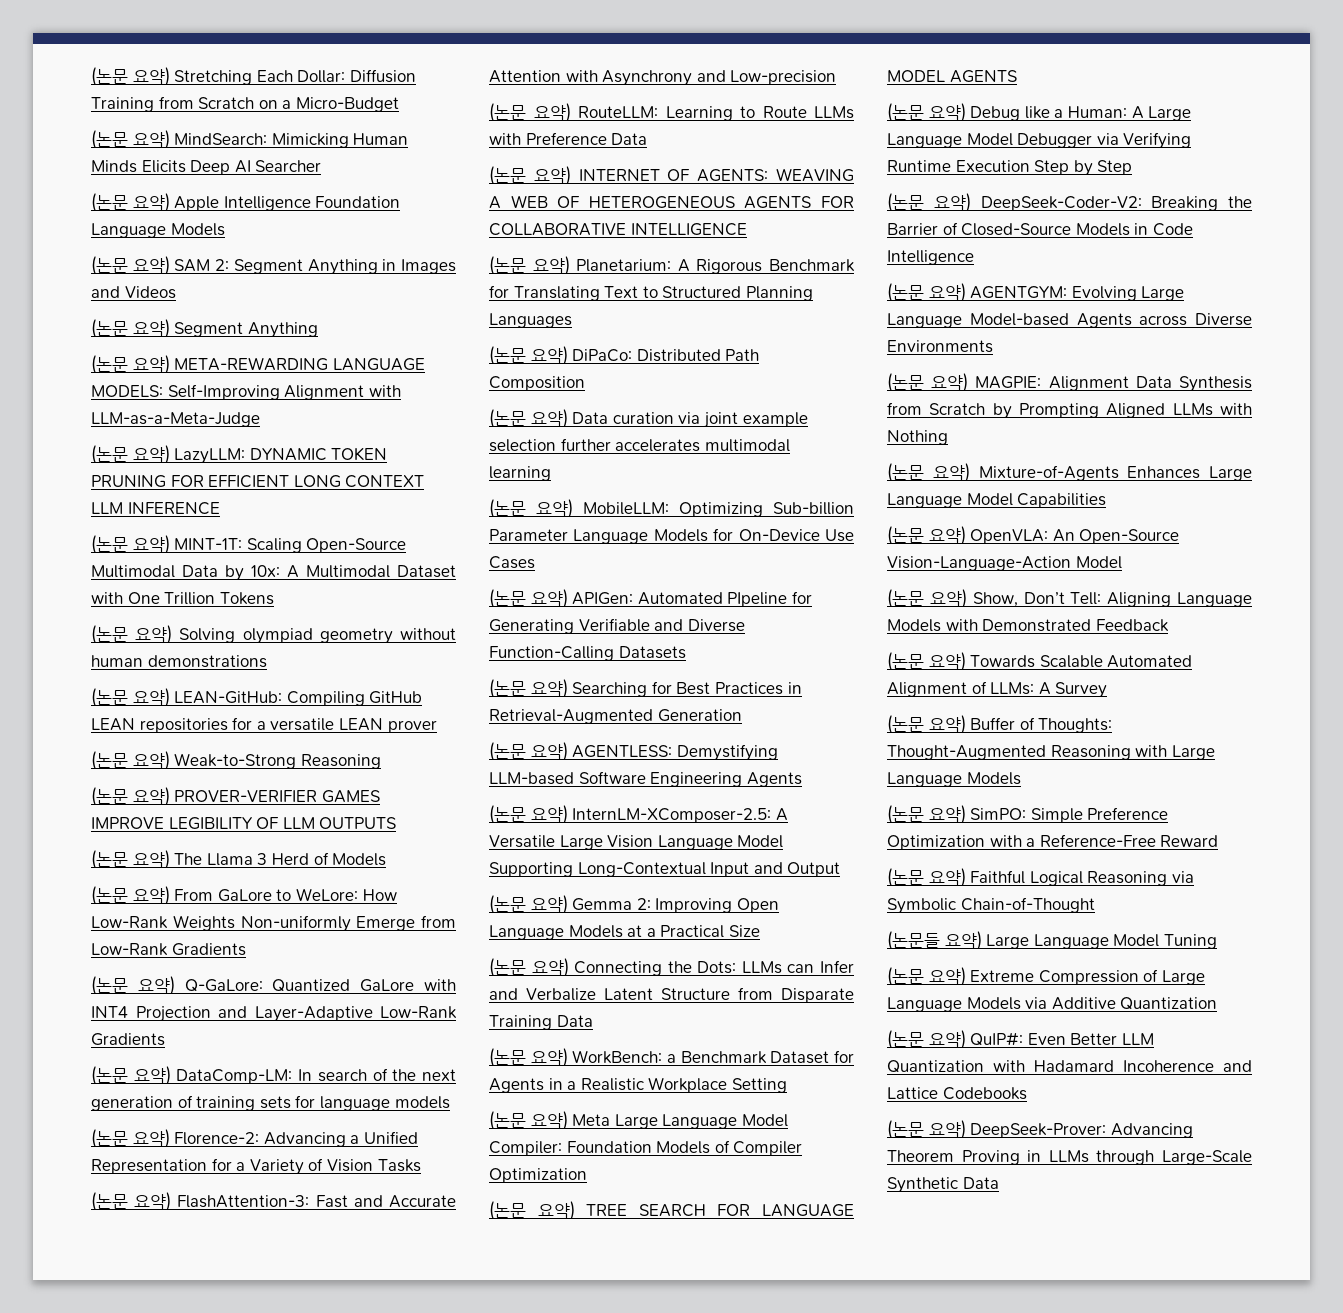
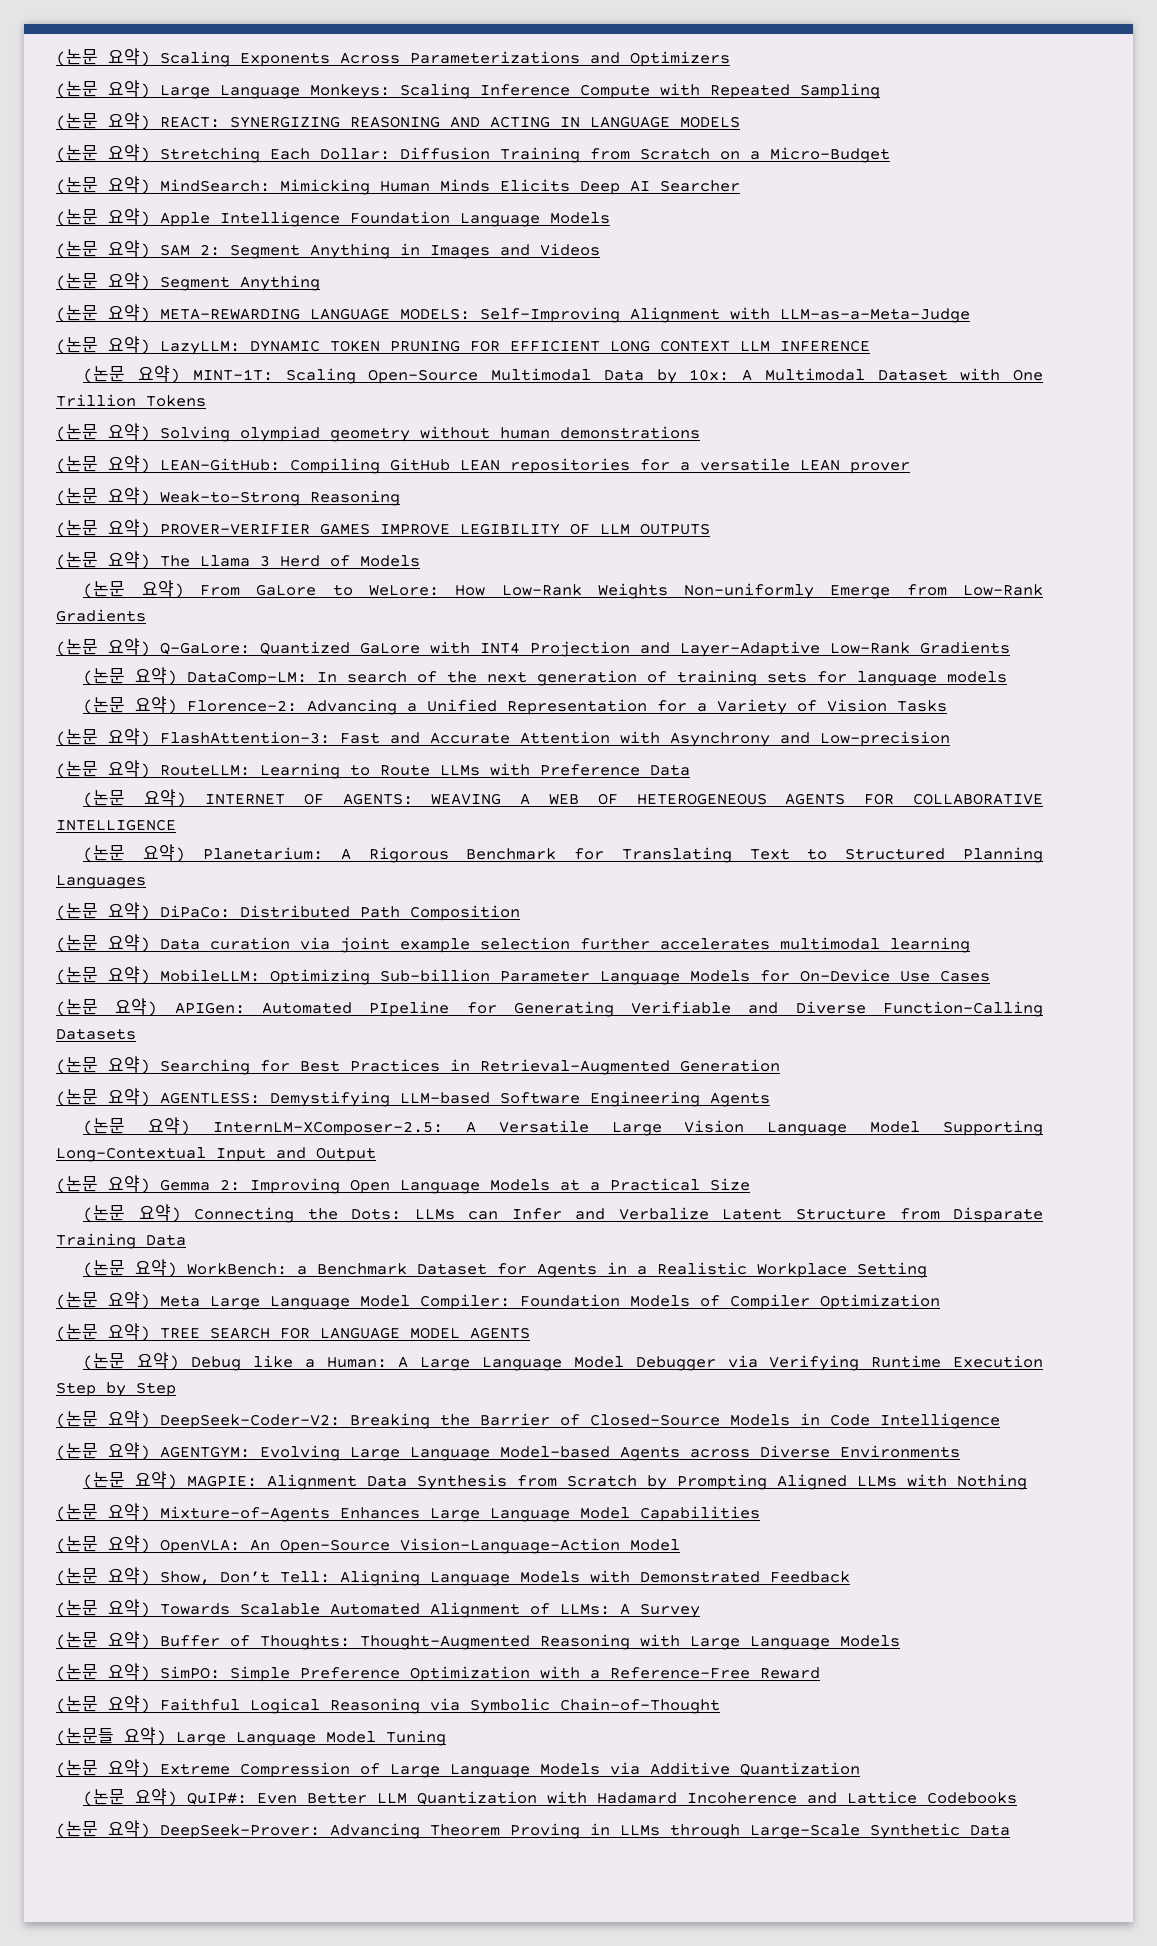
+ (논문 요약) Scaling Exponents Across Parameterizations and Optimizers
+ (논문 요약) Large Language Monkeys: Scaling Inference Compute with Repeated Sampling
+ (논문 요약) REACT: SYNERGIZING REASONING AND ACTING IN LANGUAGE MODELS

